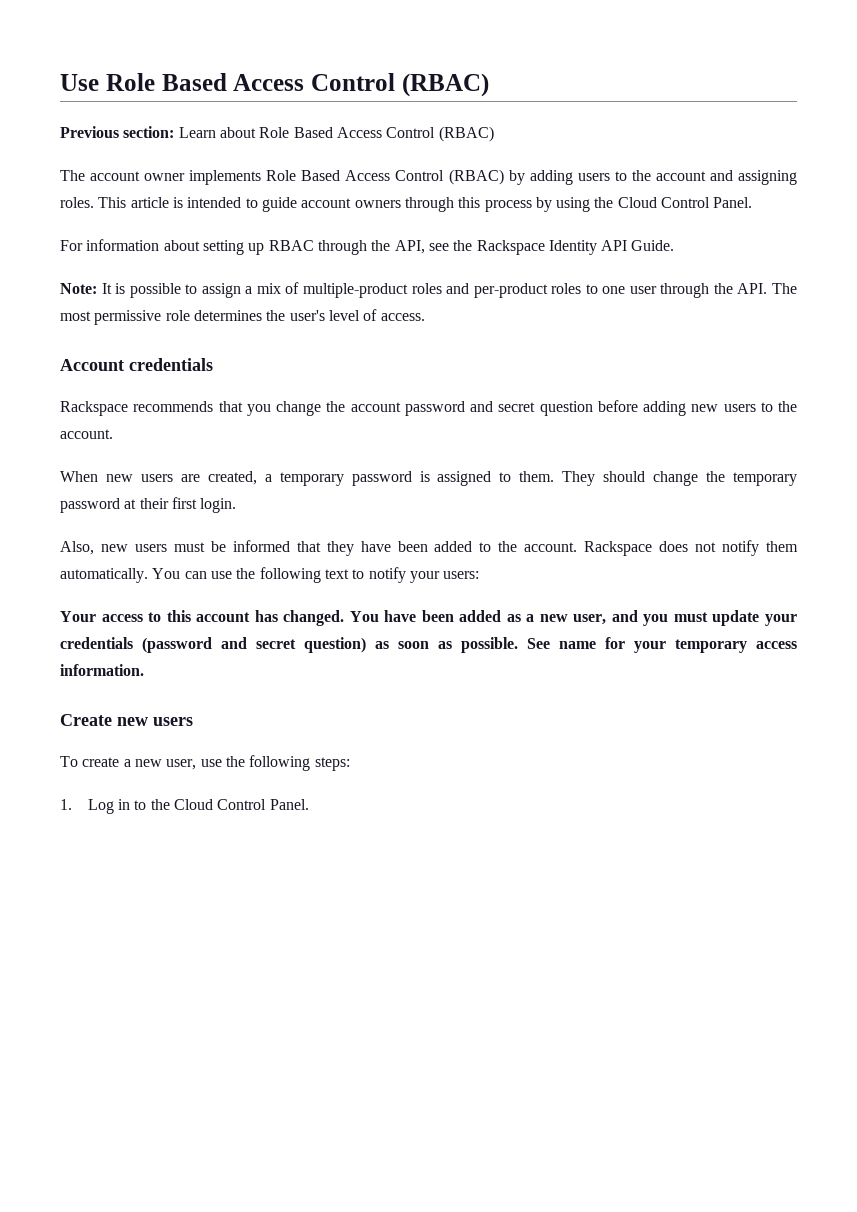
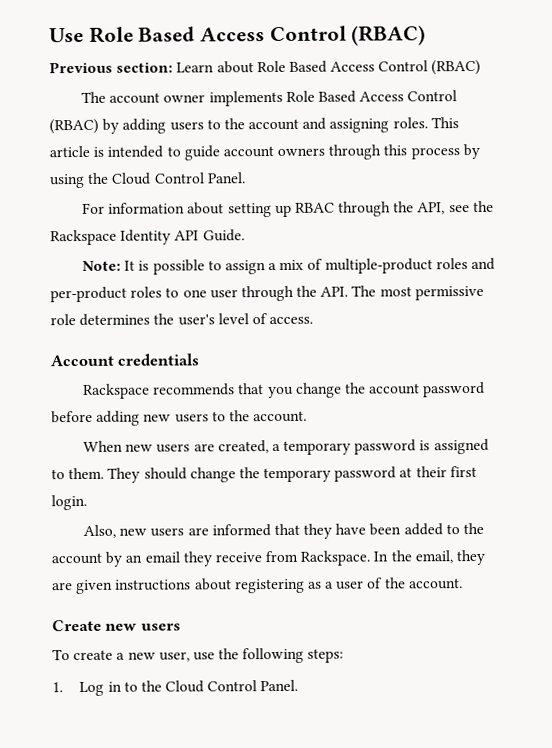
- Rackspace recommends that you change the account password and secret question before adding new users to the account.
+ Rackspace recommends that you change the account password before adding new users to the account.
- Also, new users must be informed that they have been added to the account. Rackspace does not notify them automatically. You can use the following text to notify your users:
- Your access to this account has changed. You have been added as a new user, and you must update your credentials (password and secret question) as soon as possible. See name for your temporary access information.
+ Also, new users are informed that they have been added to the account by an email they receive from Rackspace. In the email, they are given instructions about registering as a user of the account.

